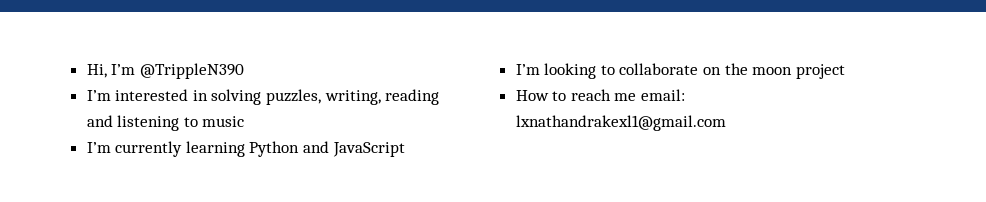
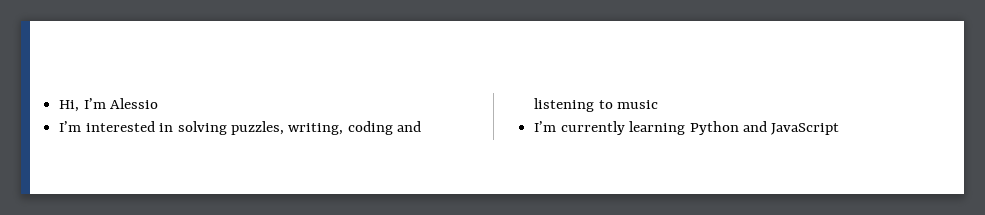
- Hi, I’m @TrippleN390
+ Hi, I’m Alessio
- I’m interested in solving puzzles, writing, reading and listening to music
+ I’m interested in solving puzzles, writing, coding and listening to music
- I’m looking to collaborate on the moon project
- How to reach me email: lxnathandrakexl1@gmail.com

